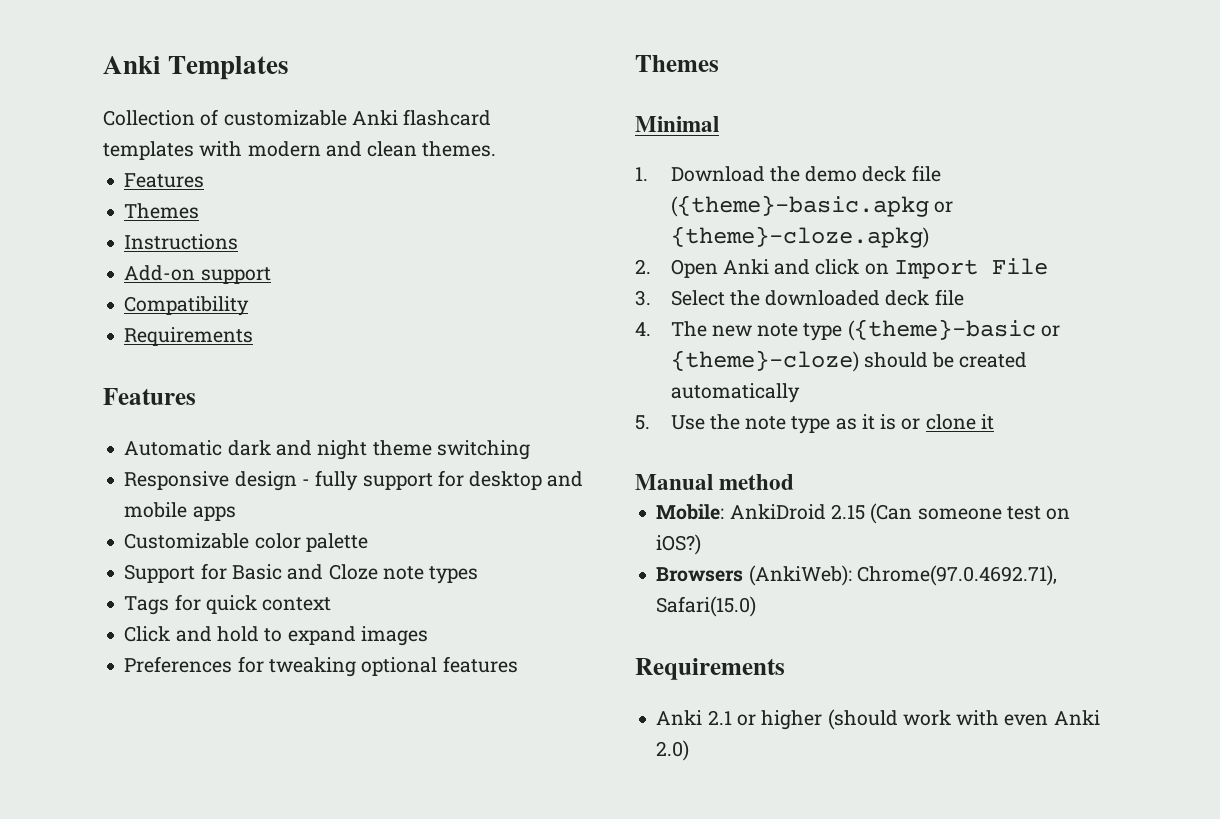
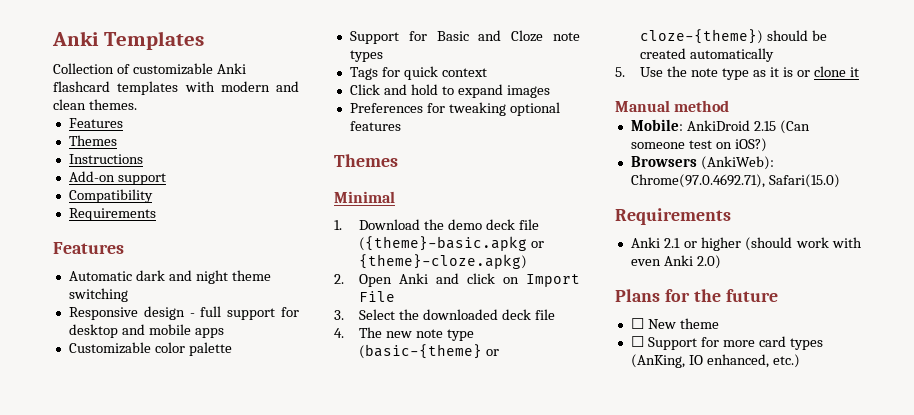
- Responsive design - fully support for desktop and mobile apps
+ Responsive design - full support for desktop and mobile apps
- 4. The new note type ({theme}-basic or {theme}-cloze) should be created automatically
+ 4. The new note type (basic-{theme} or cloze-{theme}) should be created automatically
+ Plans for the future
+ ☐ New theme
+ ☐ Support for more card types (AnKing, IO enhanced, etc.)

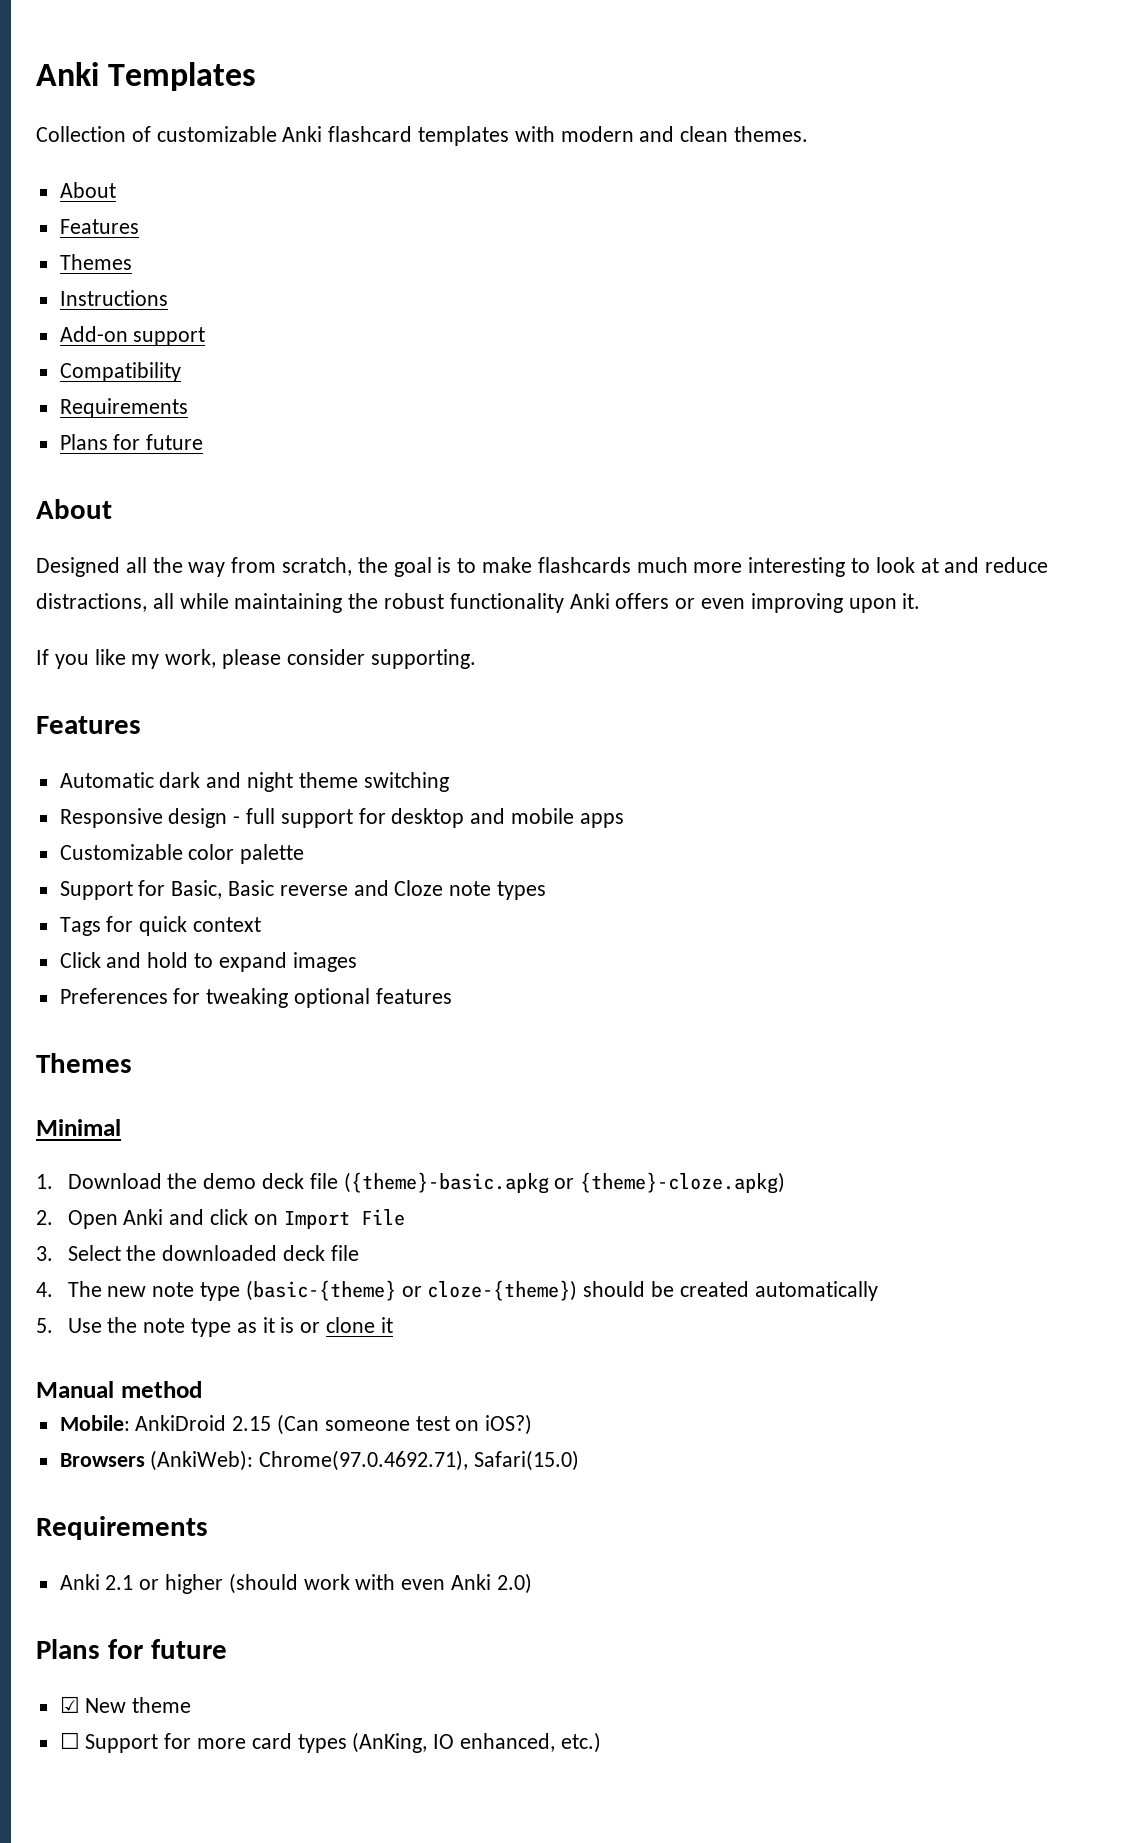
  Collection of customizable Anki flashcard templates with modern and clean themes.
+ About
  Compatibility
  Requirements
+ Plans for future
+ About
+ Designed all the way from scratch, the goal is to make flashcards much more interesting to look at and reduce distractions, all while maintaining the robust functionality Anki offers or even improving upon it.
+ If you like my work, please consider supporting.
- Support for Basic and Cloze note types
+ Support for Basic, Basic reverse and Cloze note types
  Anki 2.1 or higher (should work with even Anki 2.0)
- Plans for the future
- ☐ New theme
+ Plans for future
+ ☑ New theme

